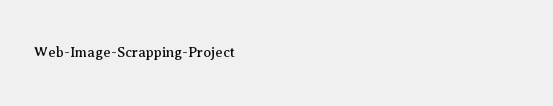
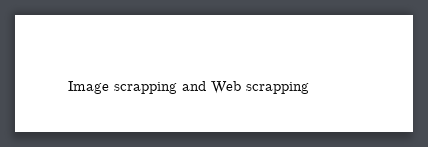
- Web-Image-Scrapping-Project
+ Image scrapping and Web scrapping

